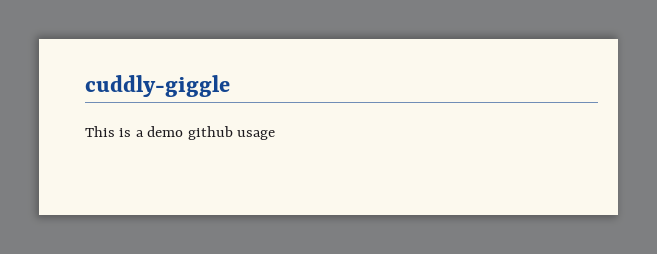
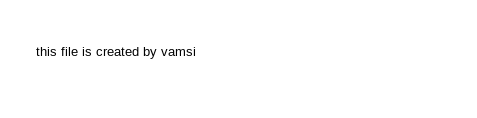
- cuddly-giggle
- This is a demo github usage
+ this file is created by vamsi

